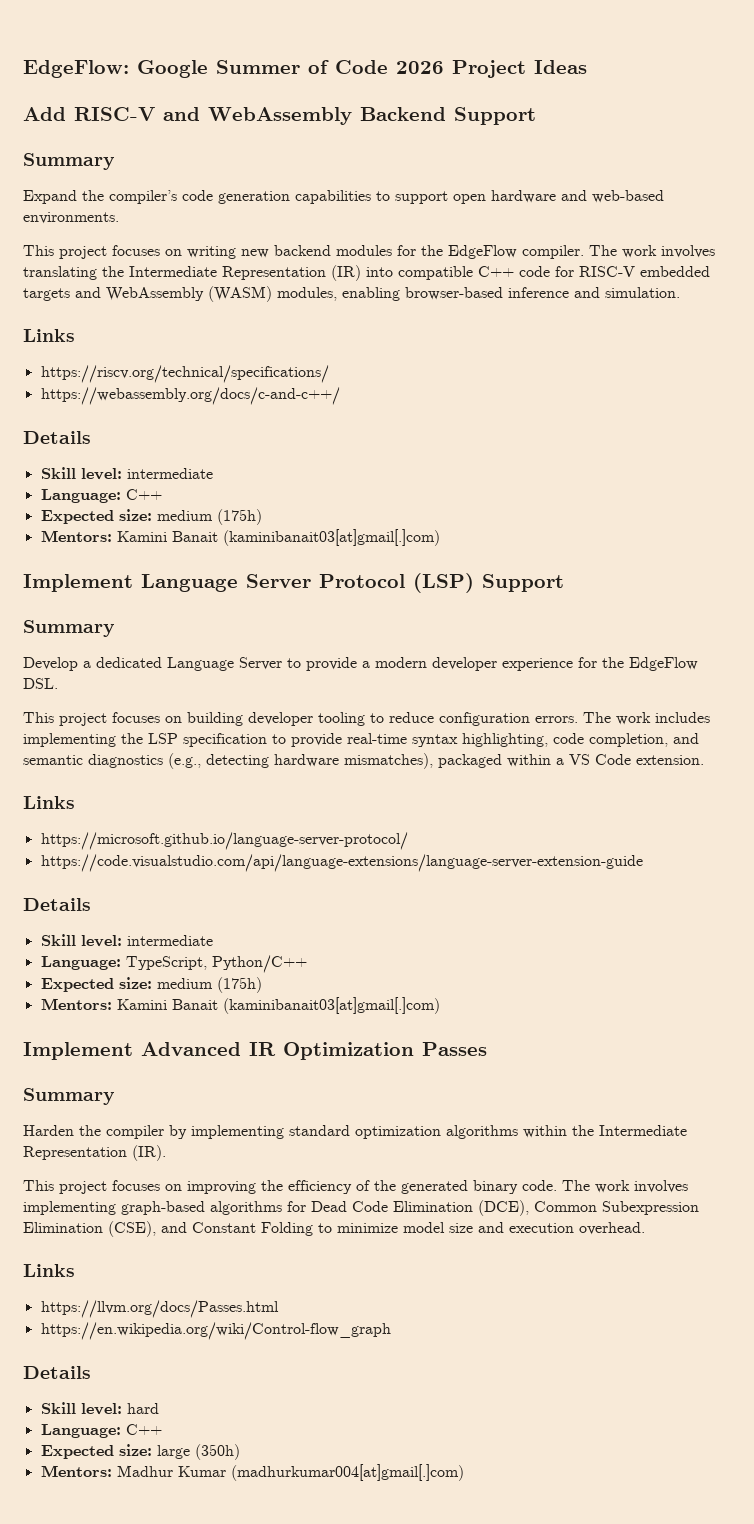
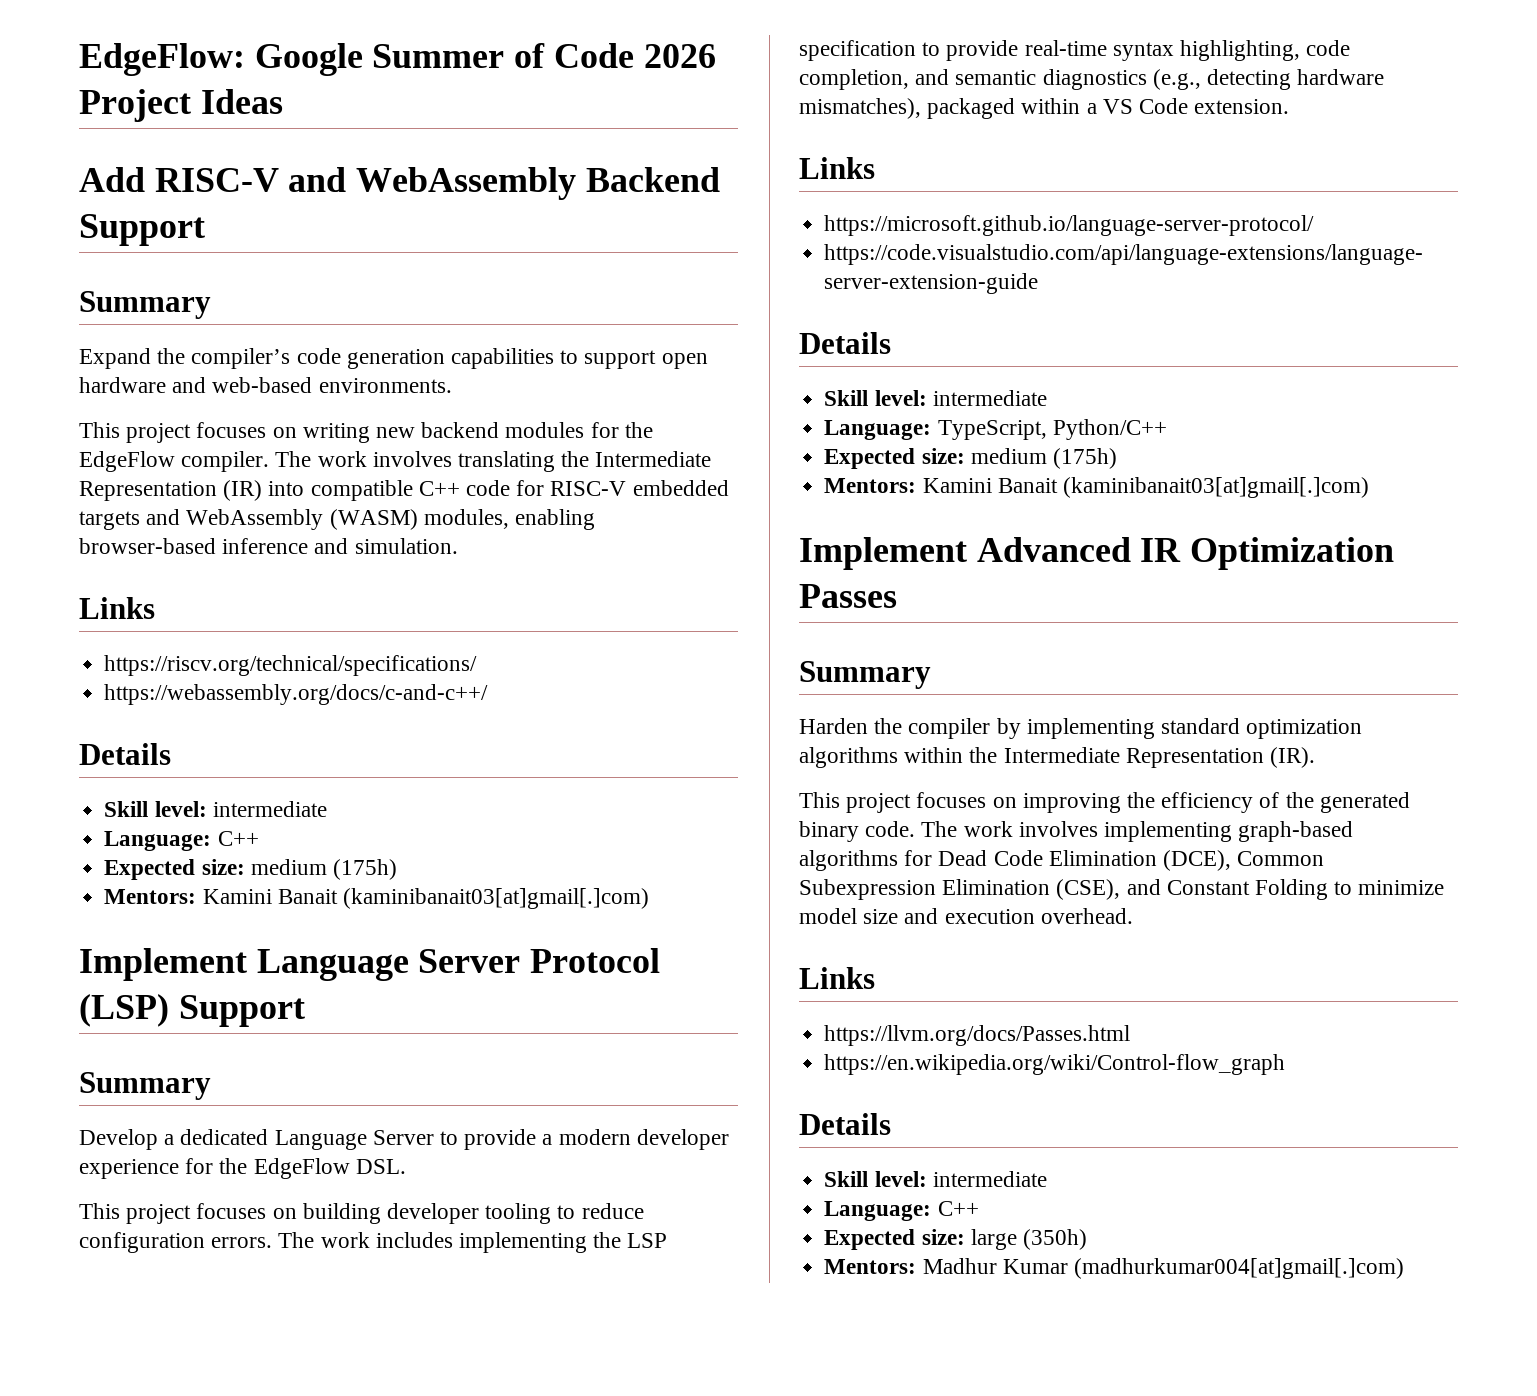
  https://en.wikipedia.org/wiki/Control-flow_graph
  Details
- Skill level: hard
+ Skill level: intermediate

